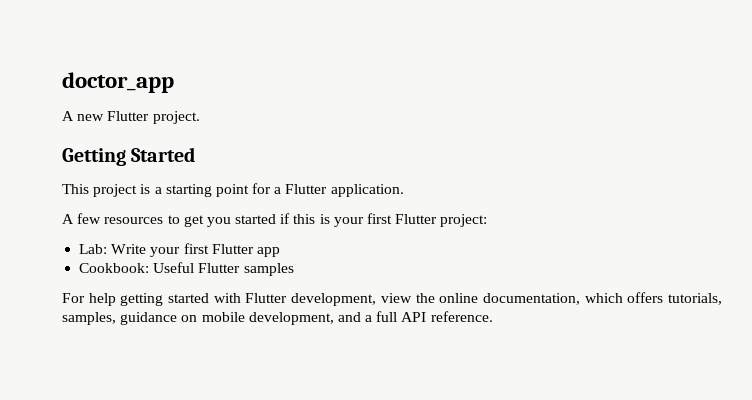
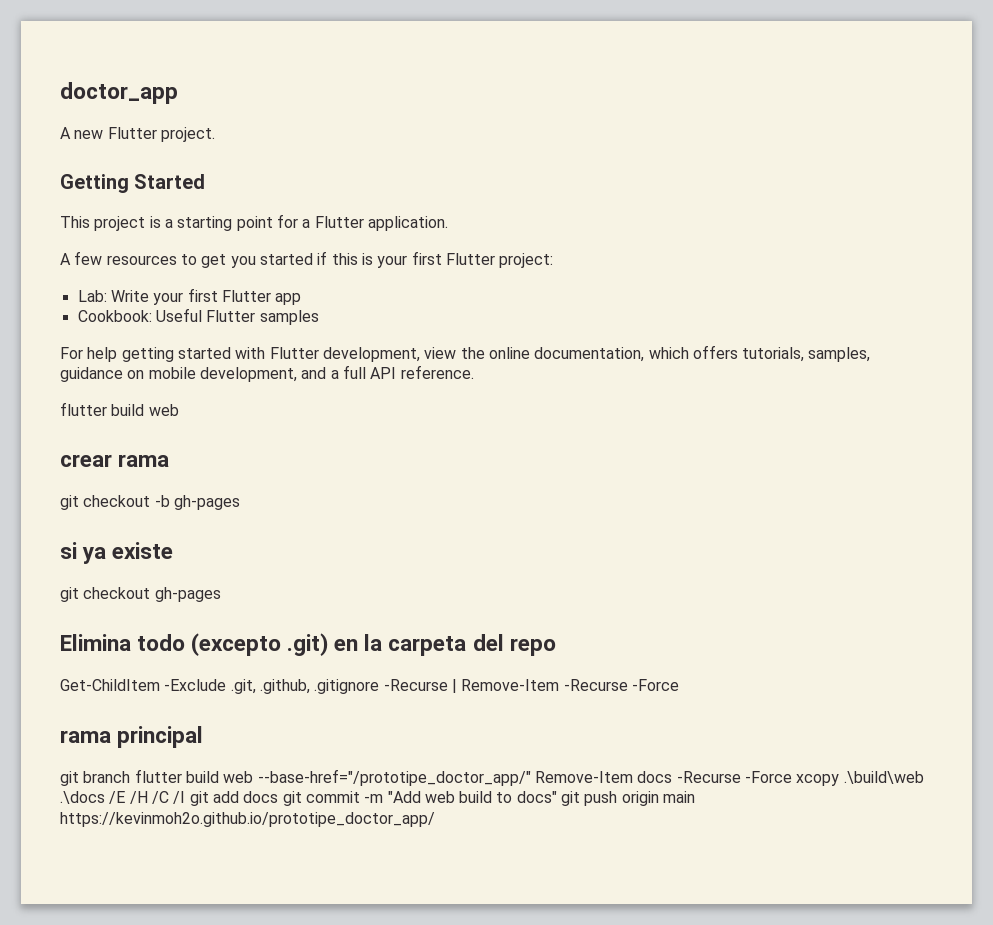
  For help getting started with Flutter development, view the online documentation, which offers tutorials, samples, guidance on mobile development, and a full API reference.
+ flutter build web
+ crear rama
+ git checkout -b gh-pages
+ si ya existe
+ git checkout gh-pages
+ Elimina todo (excepto .git) en la carpeta del repo
+ Get-ChildItem -Exclude .git, .github, .gitignore -Recurse | Remove-Item -Recurse -Force
+ rama principal
+ git branch flutter build web --base-href="/prototipe_doctor_app/" Remove-Item docs -Recurse -Force xcopy .\build\web .\docs /E /H /C /I git add docs git commit -m "Add web build to docs" git push origin main https://kevinmoh2o.github.io/prototipe_doctor_app/

